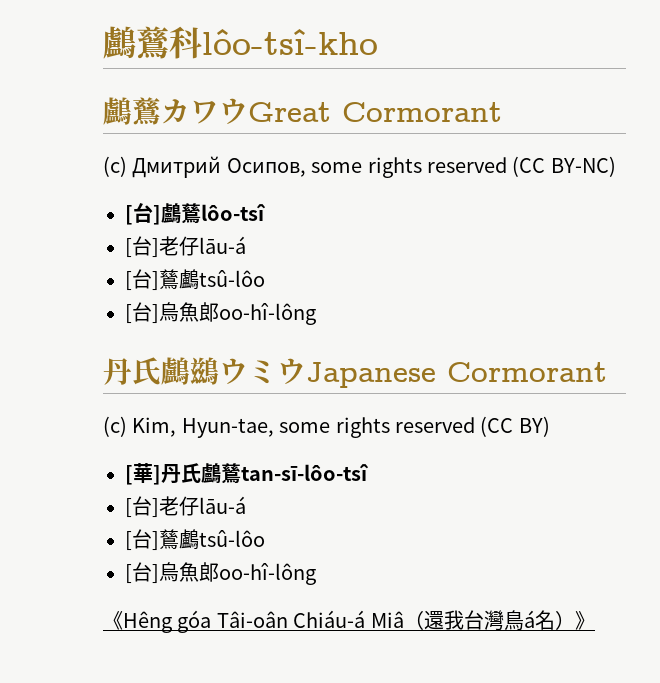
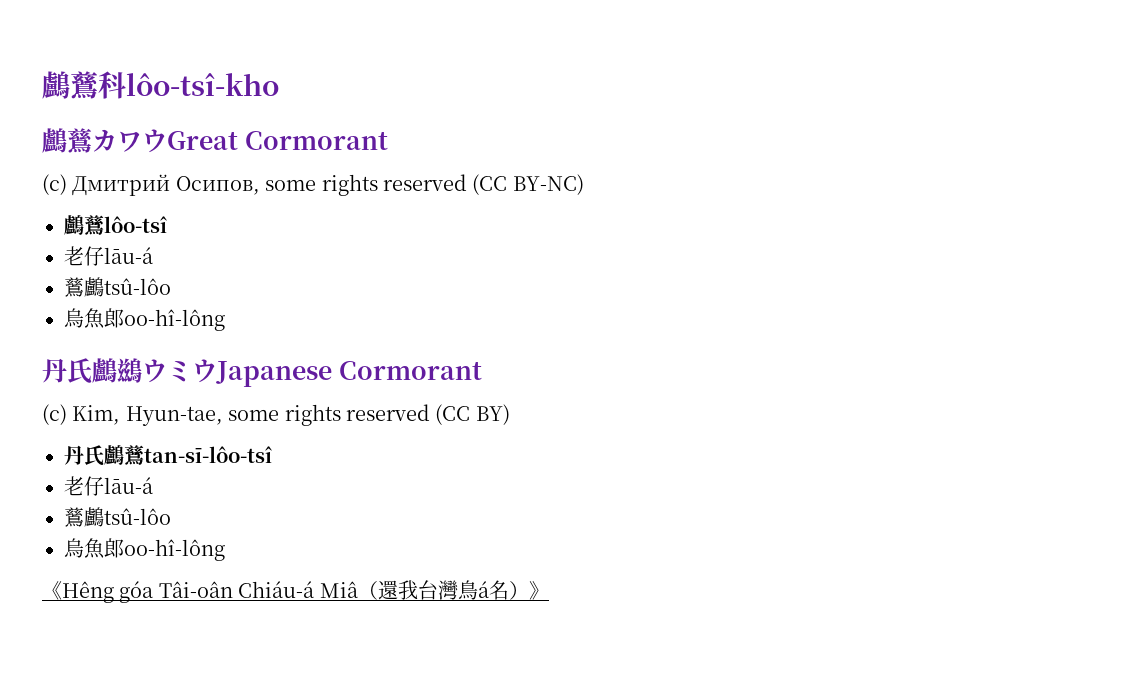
- [台]鸕鶿lôo-tsî
- [台]老仔lāu-á
- [台]鶿鸕tsû-lôo
- [台]烏魚郎oo-hî-lông
+ 鸕鶿lôo-tsî
+ 老仔lāu-á
+ 鶿鸕tsû-lôo
+ 烏魚郎oo-hî-lông
- [華]丹氏鸕鶿tan-sī-lôo-tsî
- [台]老仔lāu-á
- [台]鶿鸕tsû-lôo
- [台]烏魚郎oo-hî-lông
+ 丹氏鸕鶿tan-sī-lôo-tsî
+ 老仔lāu-á
+ 鶿鸕tsû-lôo
+ 烏魚郎oo-hî-lông

